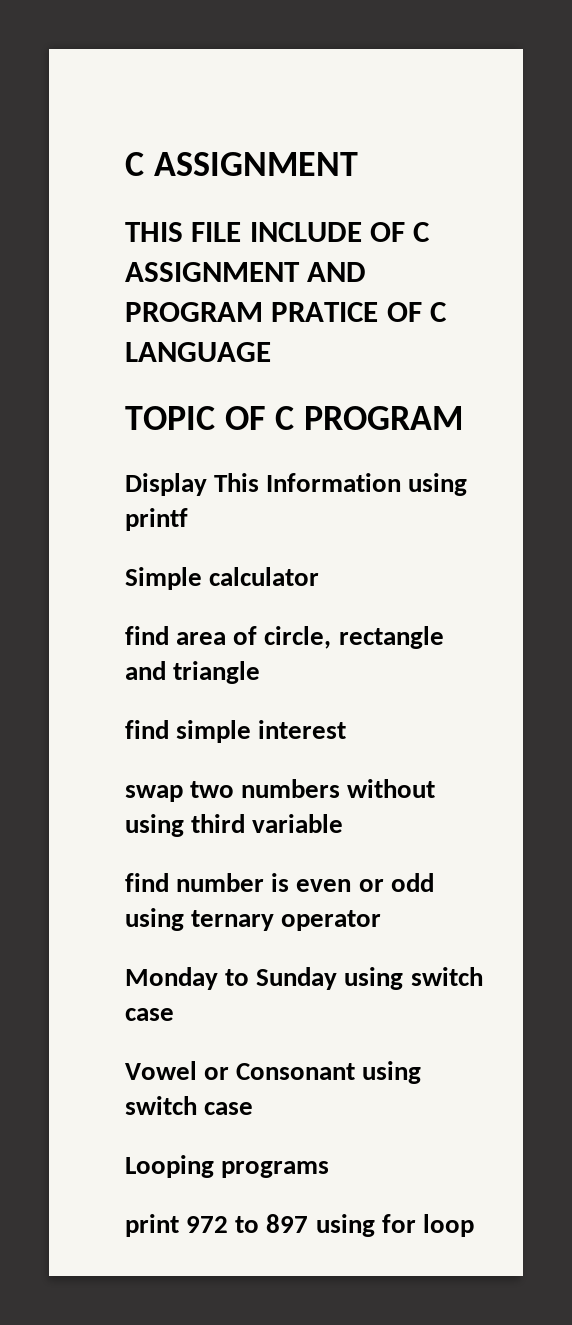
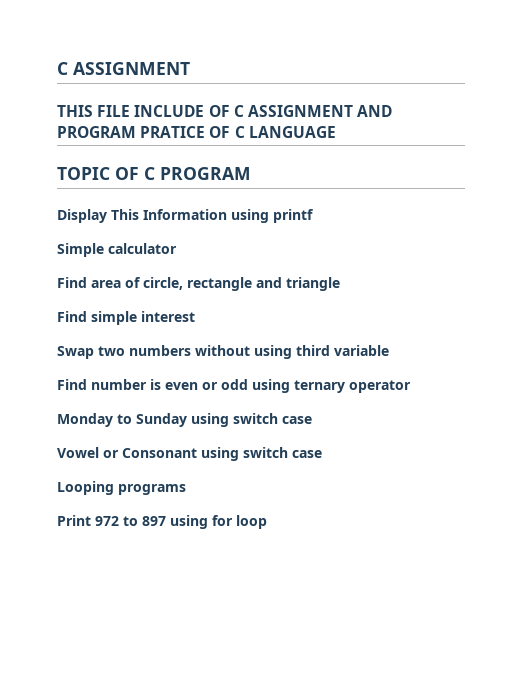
- find area of circle, rectangle and triangle
+ Find area of circle, rectangle and triangle
- find simple interest
+ Find simple interest
- swap two numbers without using third variable
+ Swap two numbers without using third variable
- find number is even or odd using ternary operator
+ Find number is even or odd using ternary operator
- print 972 to 897 using for loop
+ Print 972 to 897 using for loop

